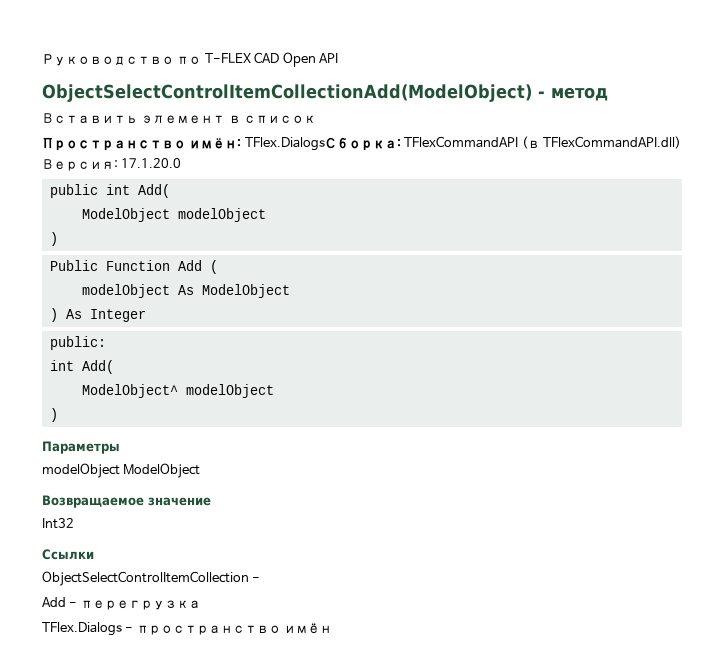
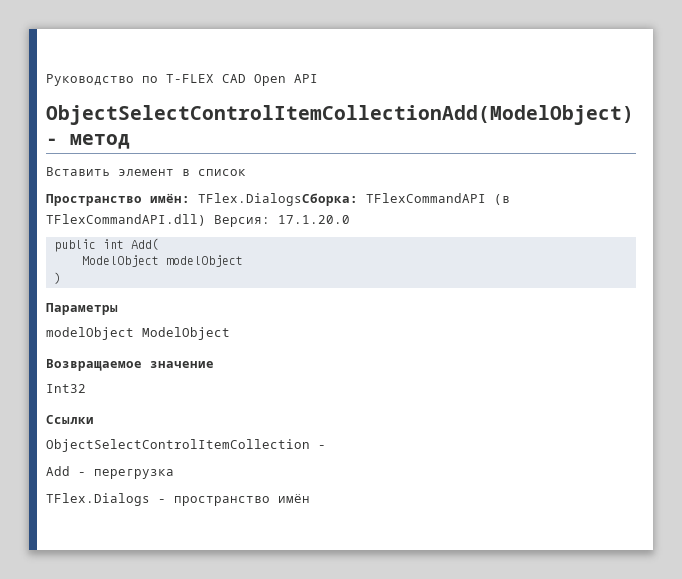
- Public Function Add (
- modelObject As ModelObject
- ) As Integer
- public:
- int Add(
- ModelObject^ modelObject
- )

